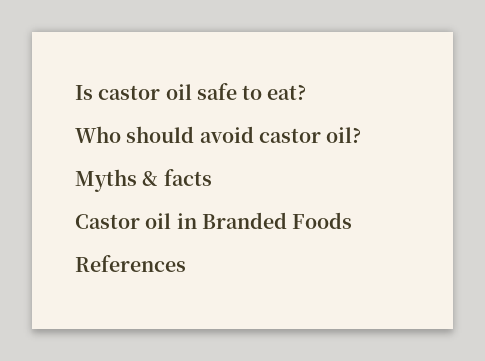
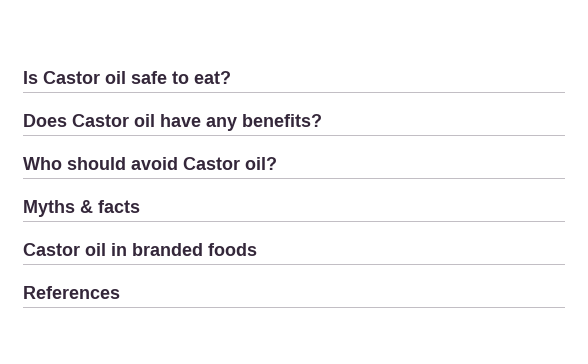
- Is castor oil safe to eat?
+ Is Castor oil safe to eat?
+ Does Castor oil have any benefits?
- Who should avoid castor oil?
+ Who should avoid Castor oil?
- Castor oil in Branded Foods
+ Castor oil in branded foods

